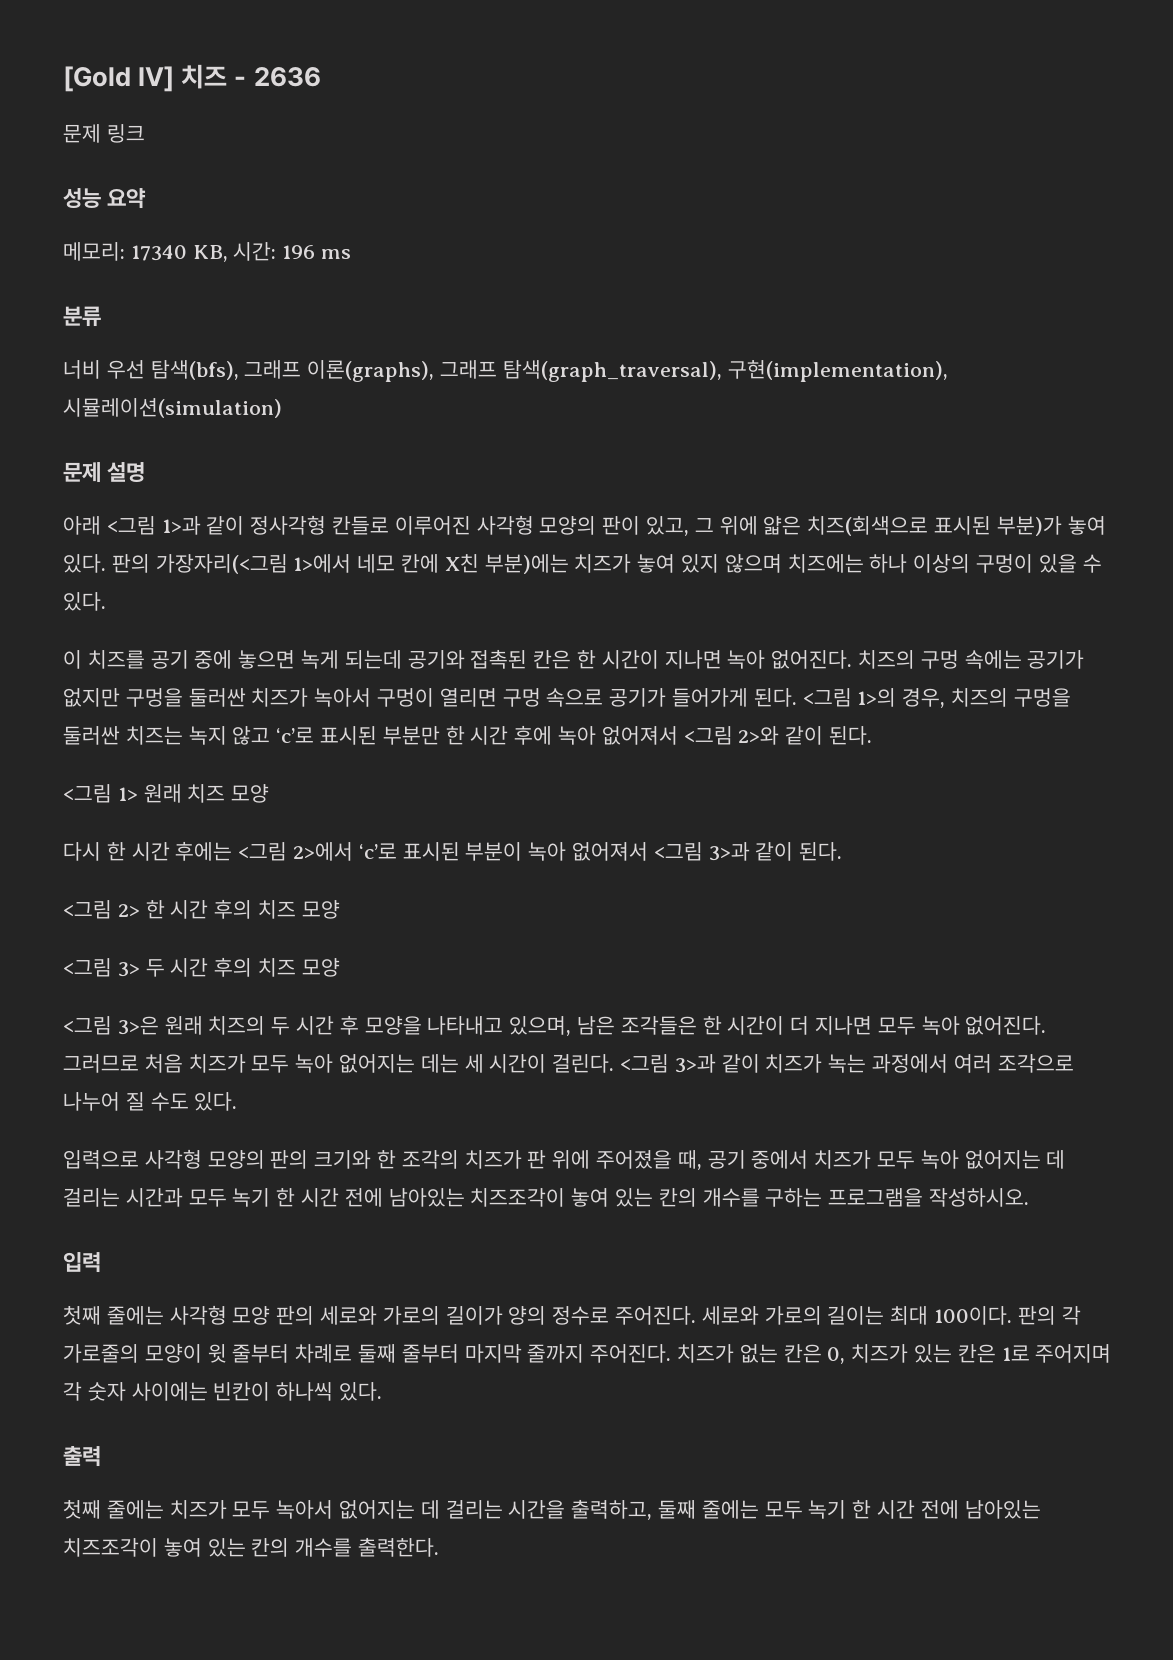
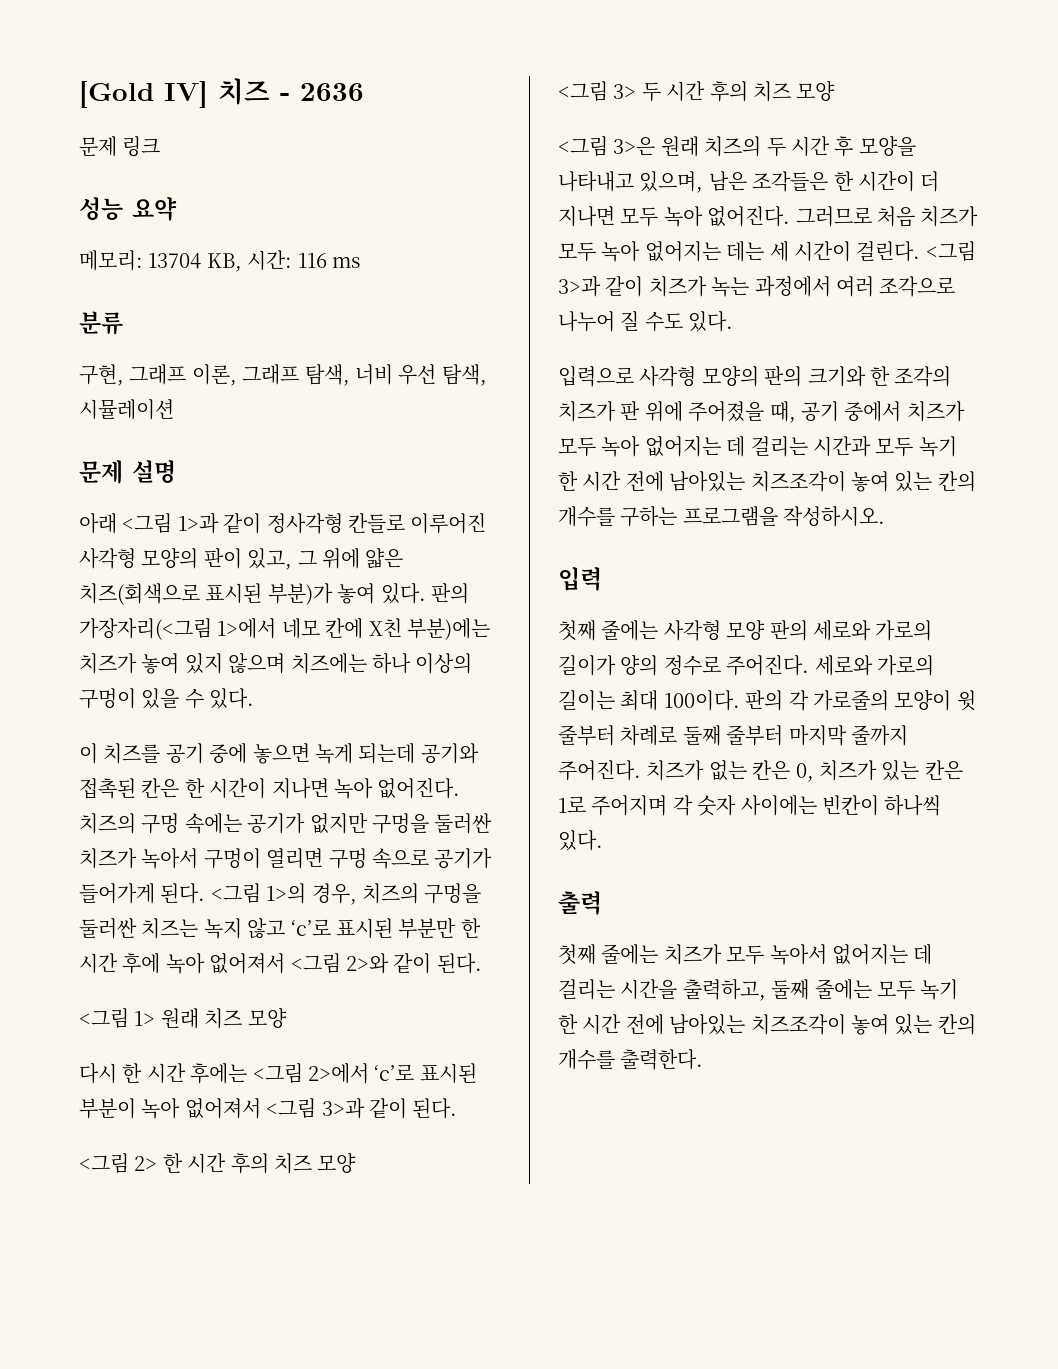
- 메모리: 17340 KB, 시간: 196 ms
+ 메모리: 13704 KB, 시간: 116 ms
- 너비 우선 탐색(bfs), 그래프 이론(graphs), 그래프 탐색(graph_traversal), 구현(implementation), 시뮬레이션(simulation)
+ 구현, 그래프 이론, 그래프 탐색, 너비 우선 탐색, 시뮬레이션

